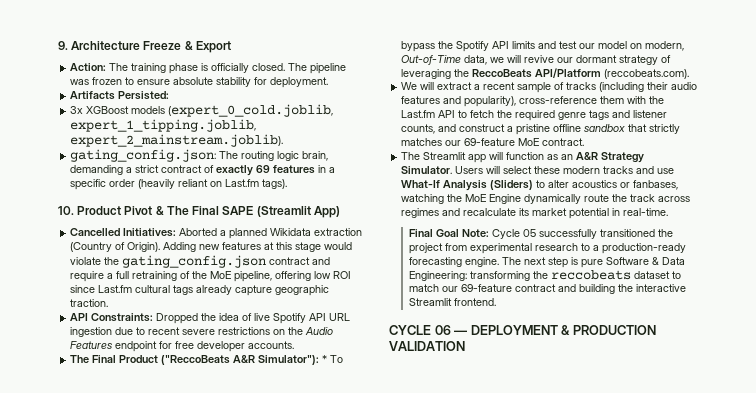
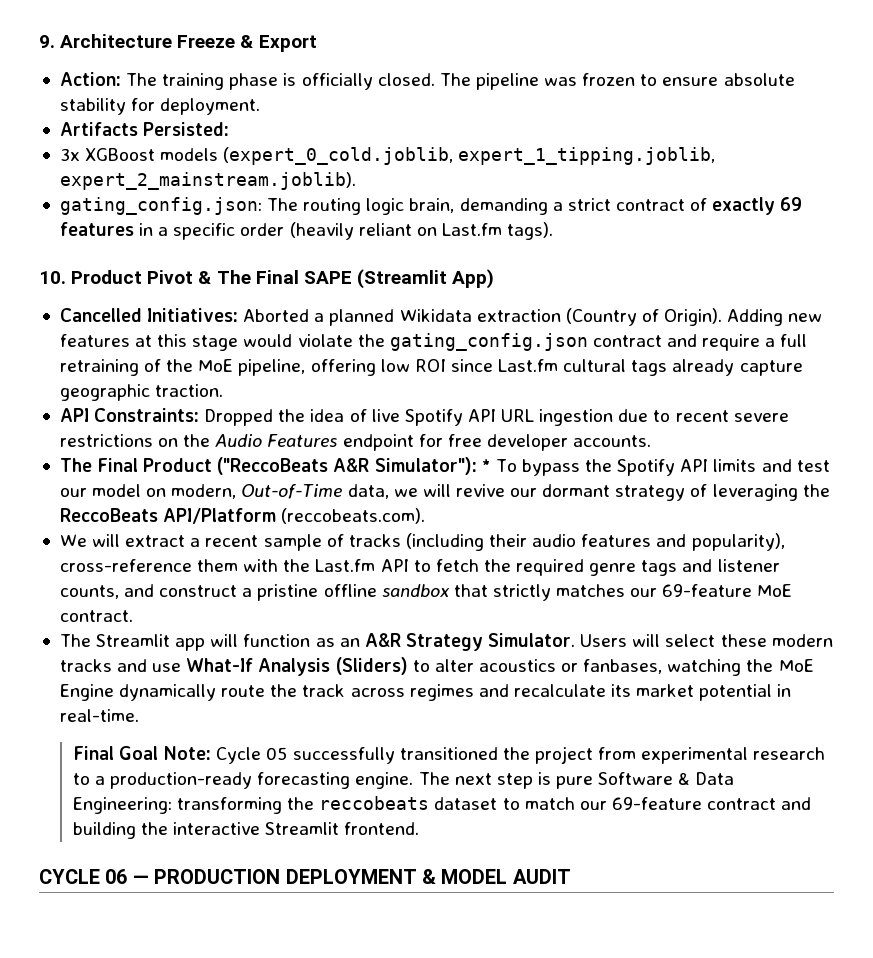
- CYCLE 06 — DEPLOYMENT & PRODUCTION VALIDATION
+ CYCLE 06 — PRODUCTION DEPLOYMENT & MODEL AUDIT

